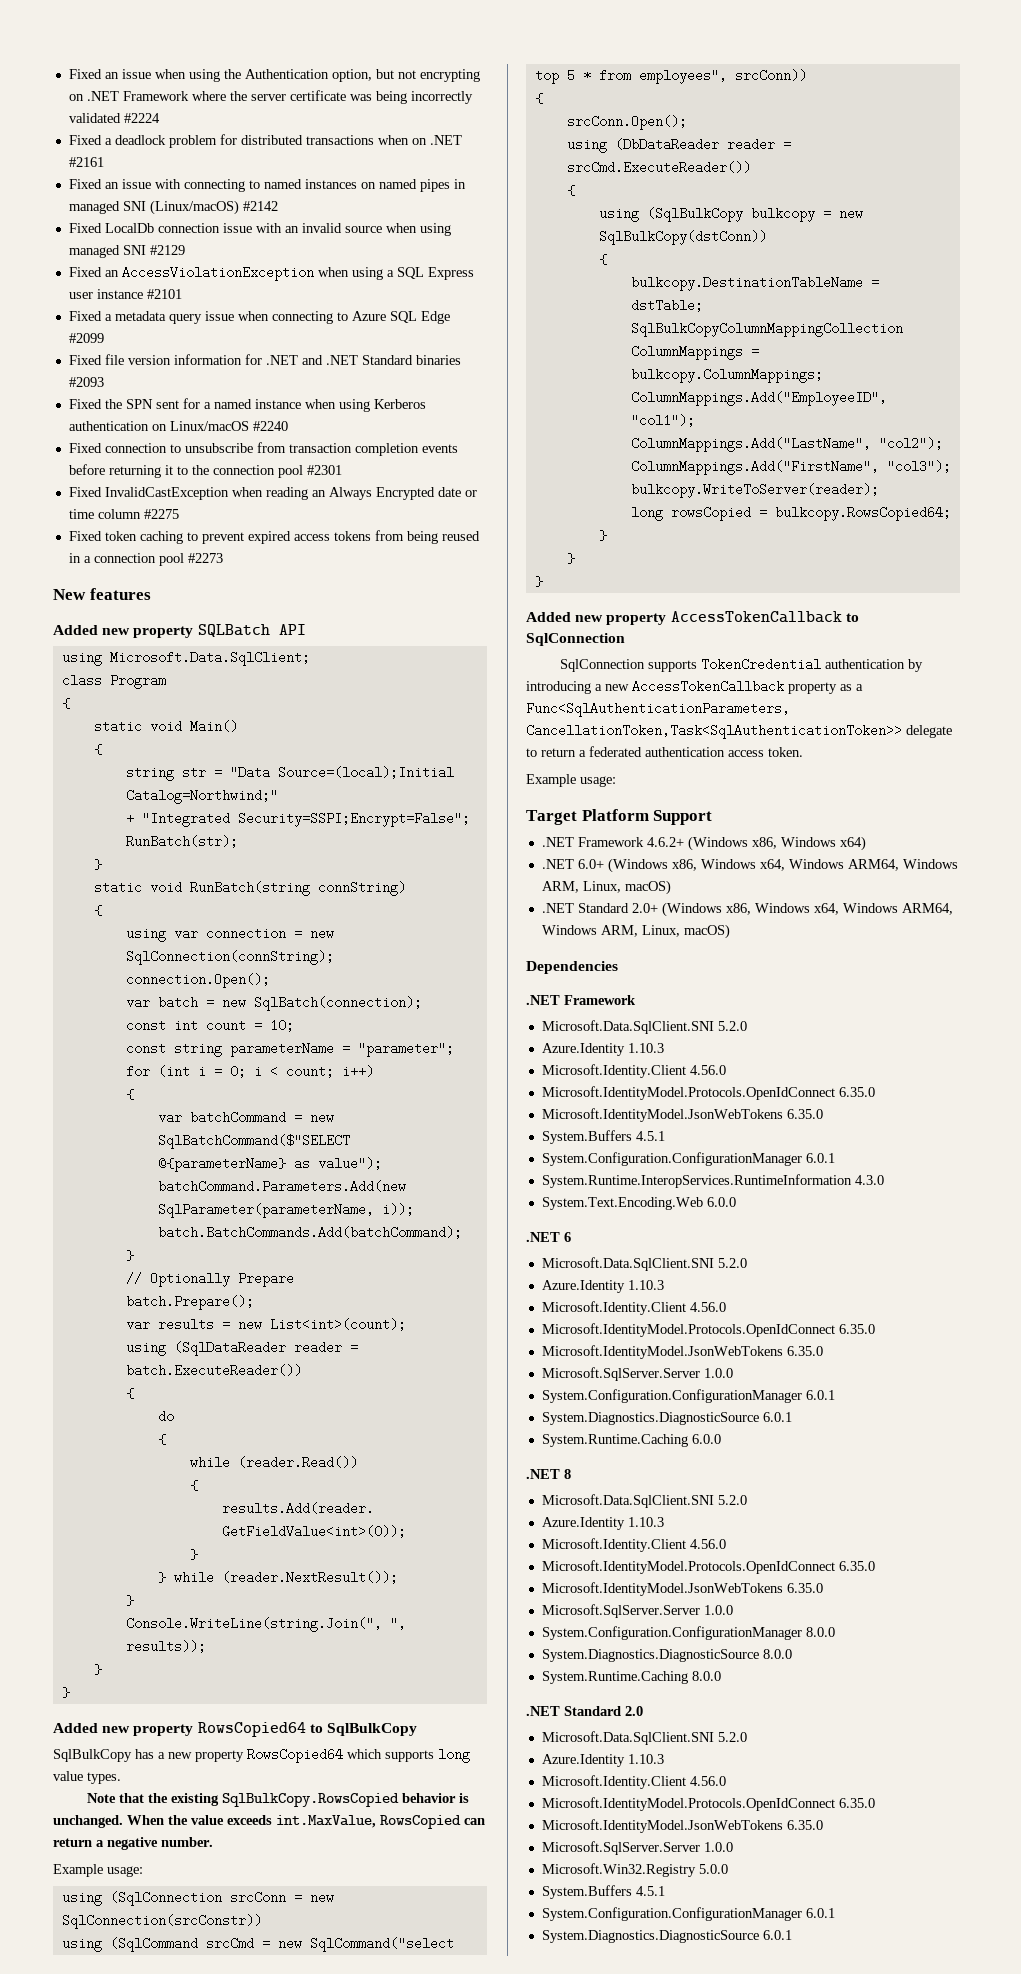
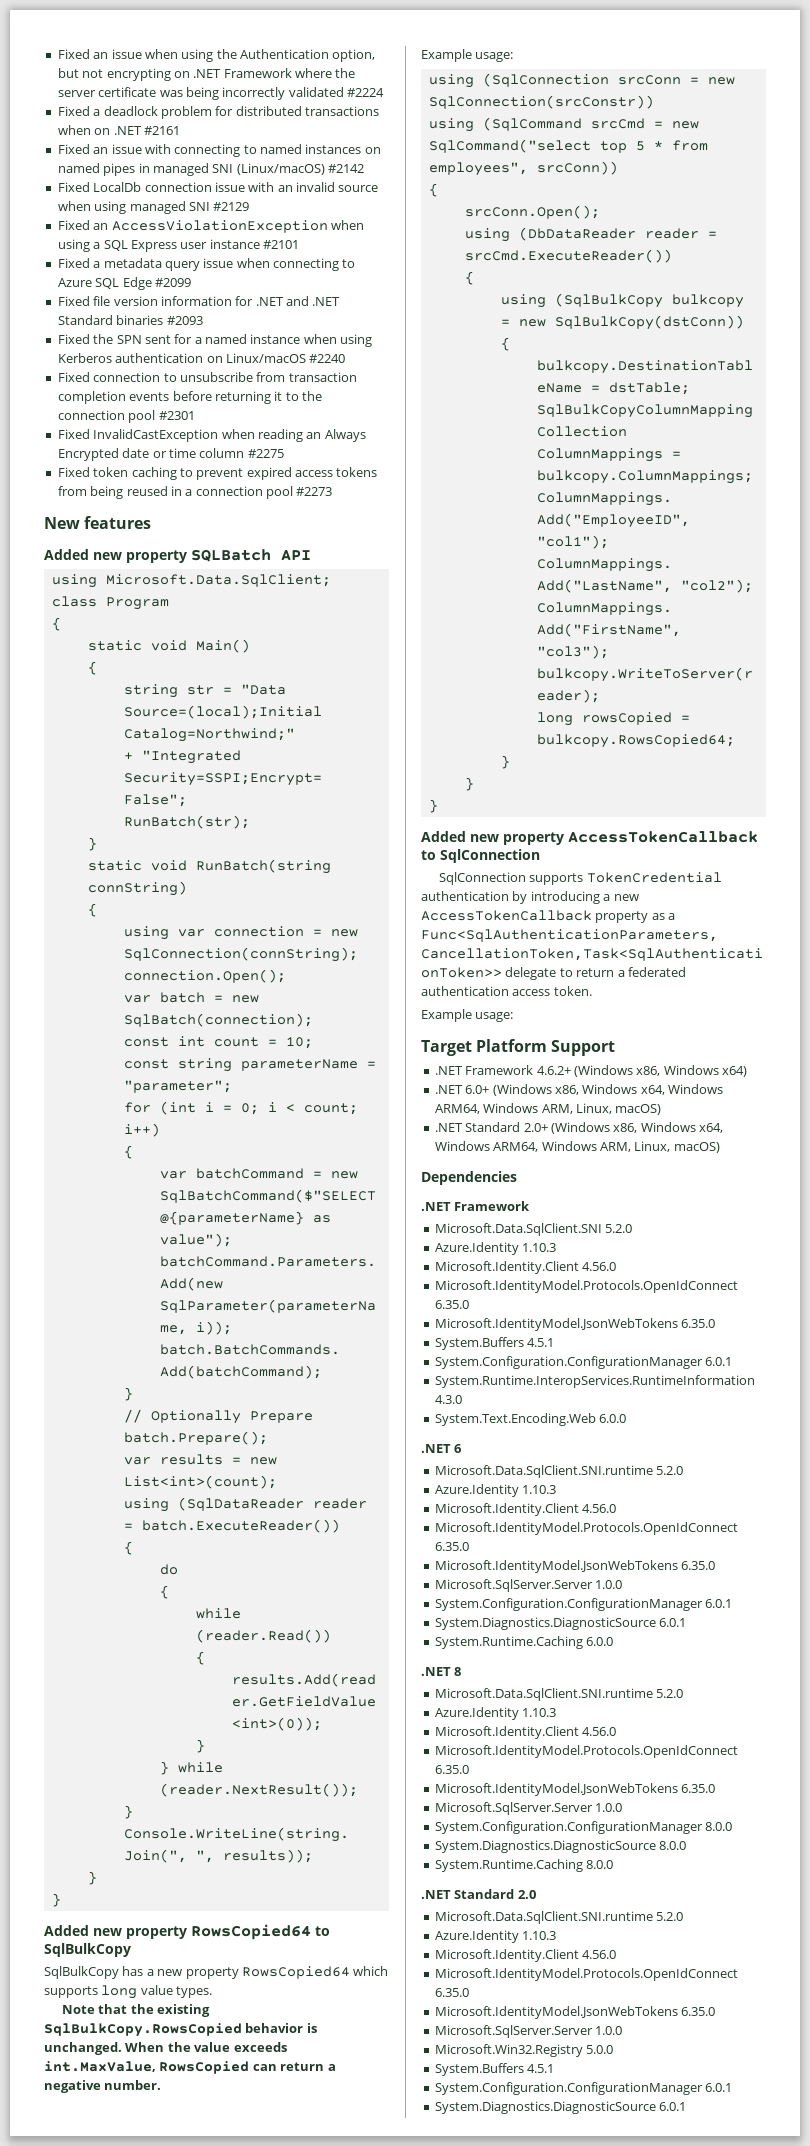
  .NET 6
- Microsoft.Data.SqlClient.SNI 5.2.0
+ Microsoft.Data.SqlClient.SNI.runtime 5.2.0
  .NET 8
- Microsoft.Data.SqlClient.SNI 5.2.0
+ Microsoft.Data.SqlClient.SNI.runtime 5.2.0
  .NET Standard 2.0
- Microsoft.Data.SqlClient.SNI 5.2.0
+ Microsoft.Data.SqlClient.SNI.runtime 5.2.0

